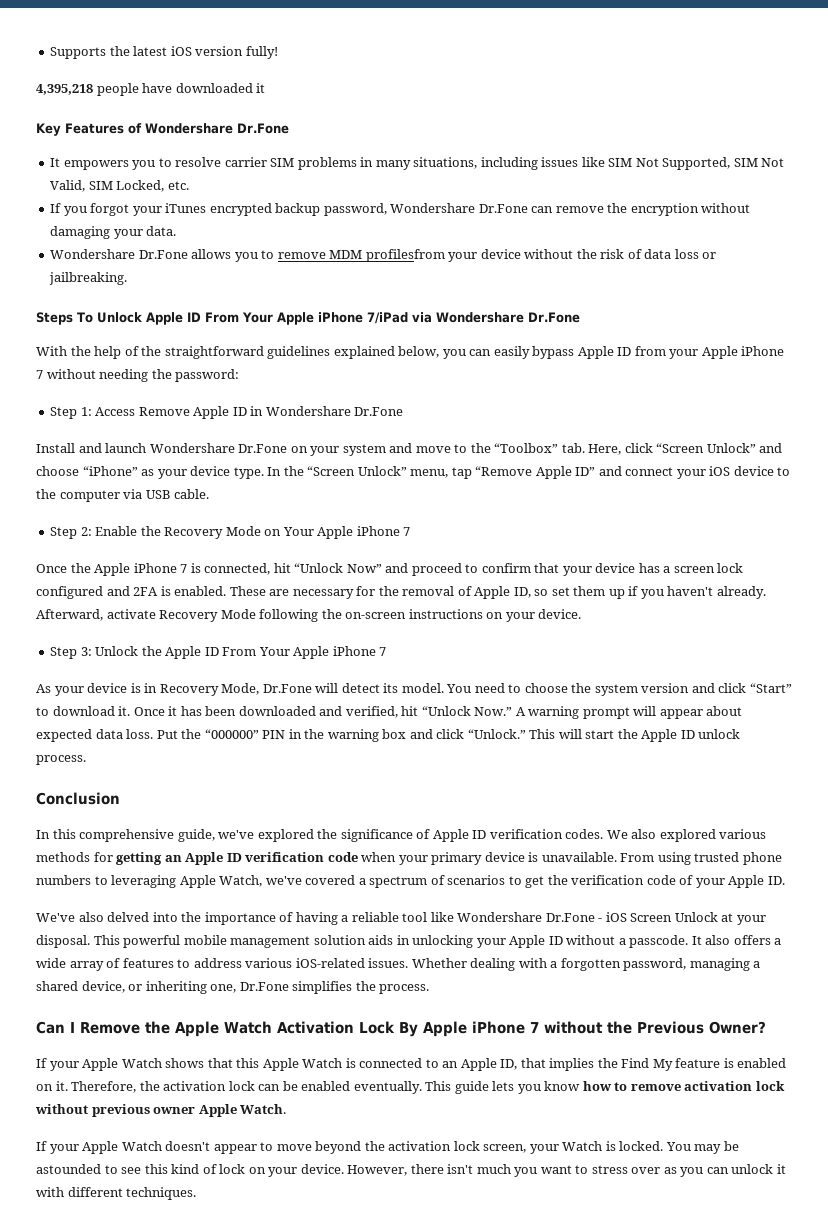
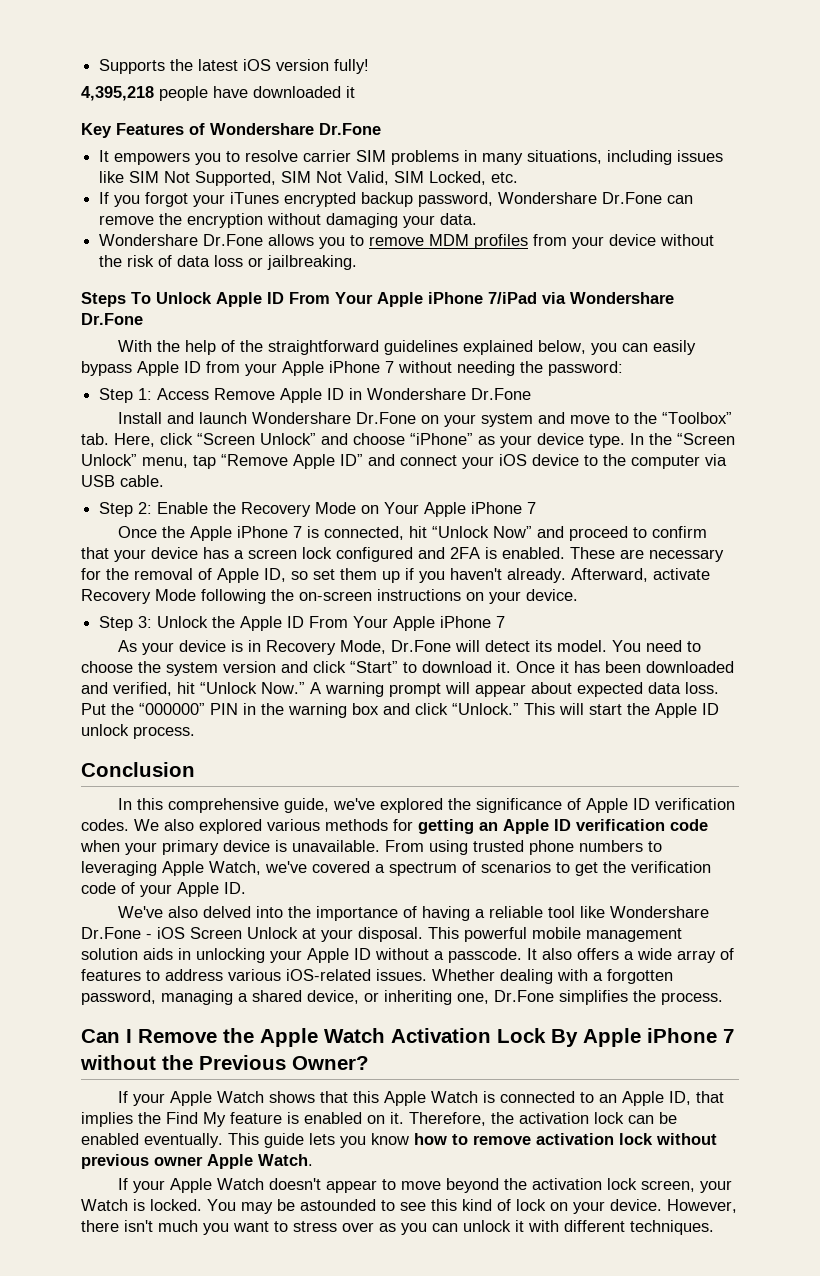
- Wondershare Dr.Fone allows you to remove MDM profilesfrom your device without the risk of data loss or jailbreaking.
+ Wondershare Dr.Fone allows you to remove MDM profiles from your device without the risk of data loss or jailbreaking.

